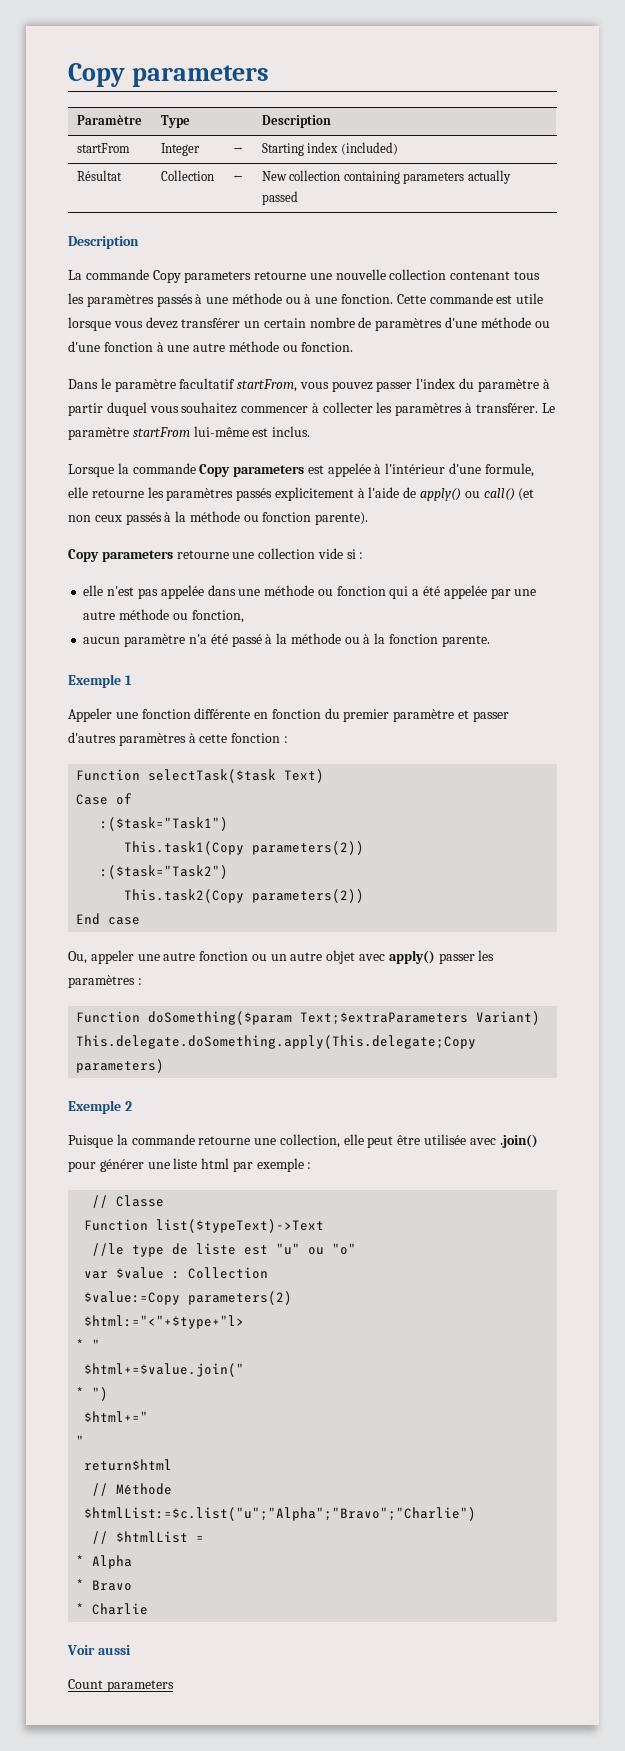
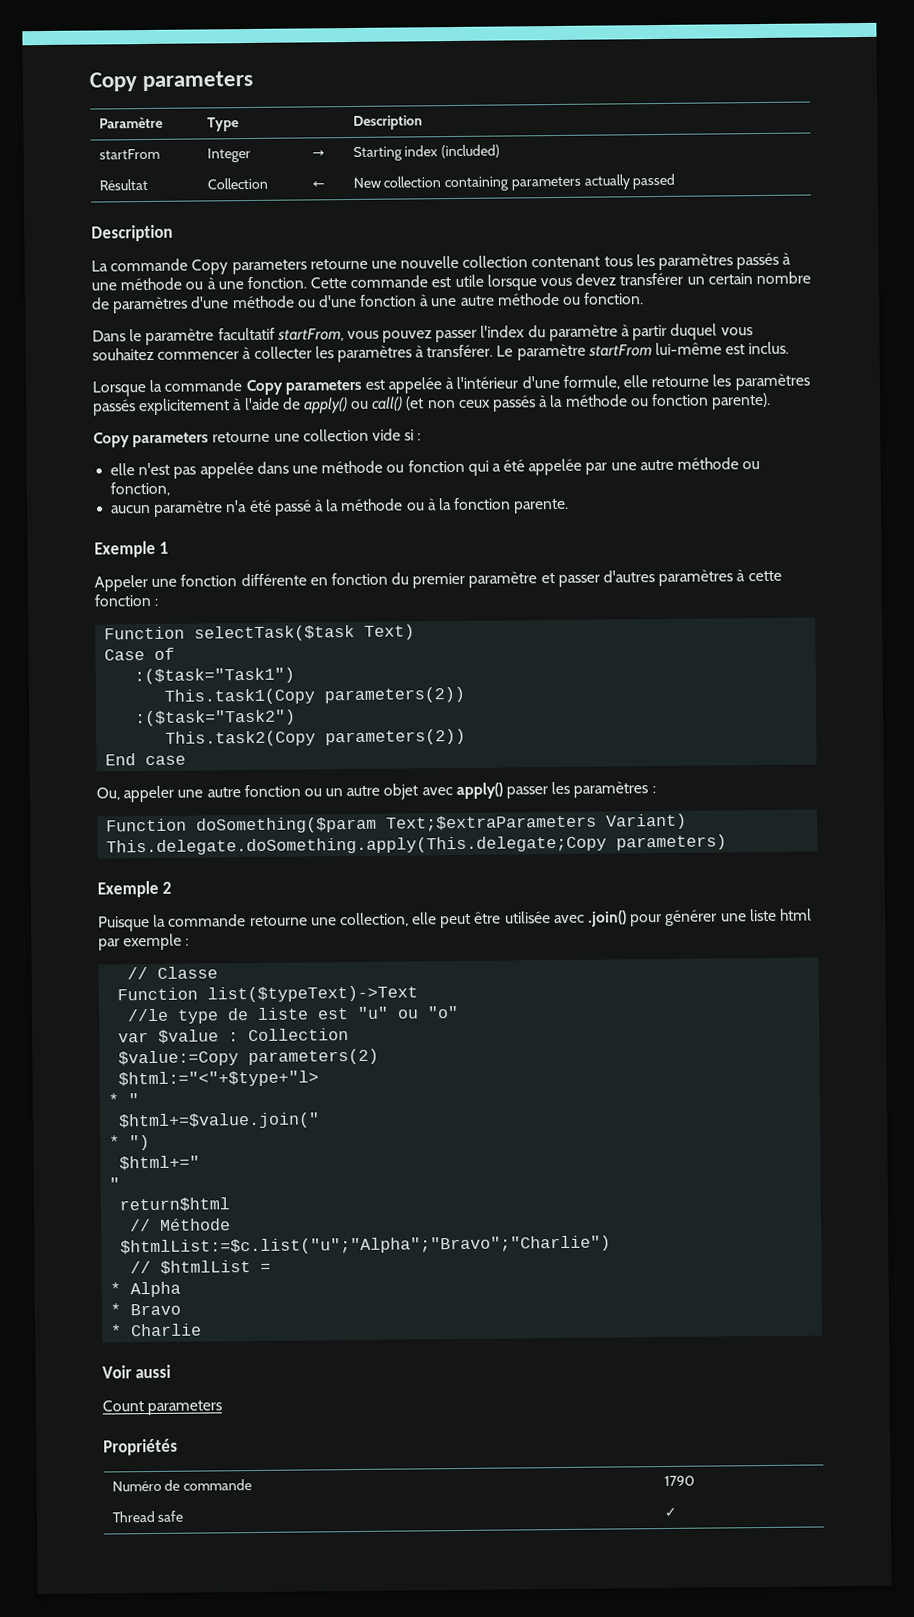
+ Propriétés
+ Numéro de commande | 1790
+ Thread safe | ✓

